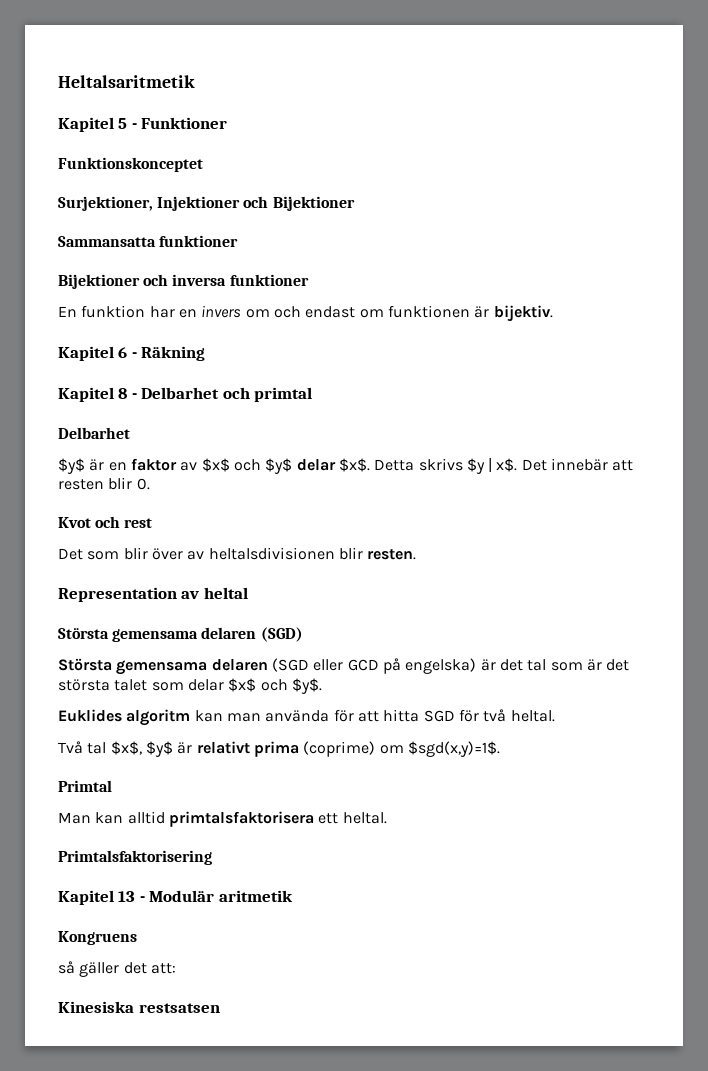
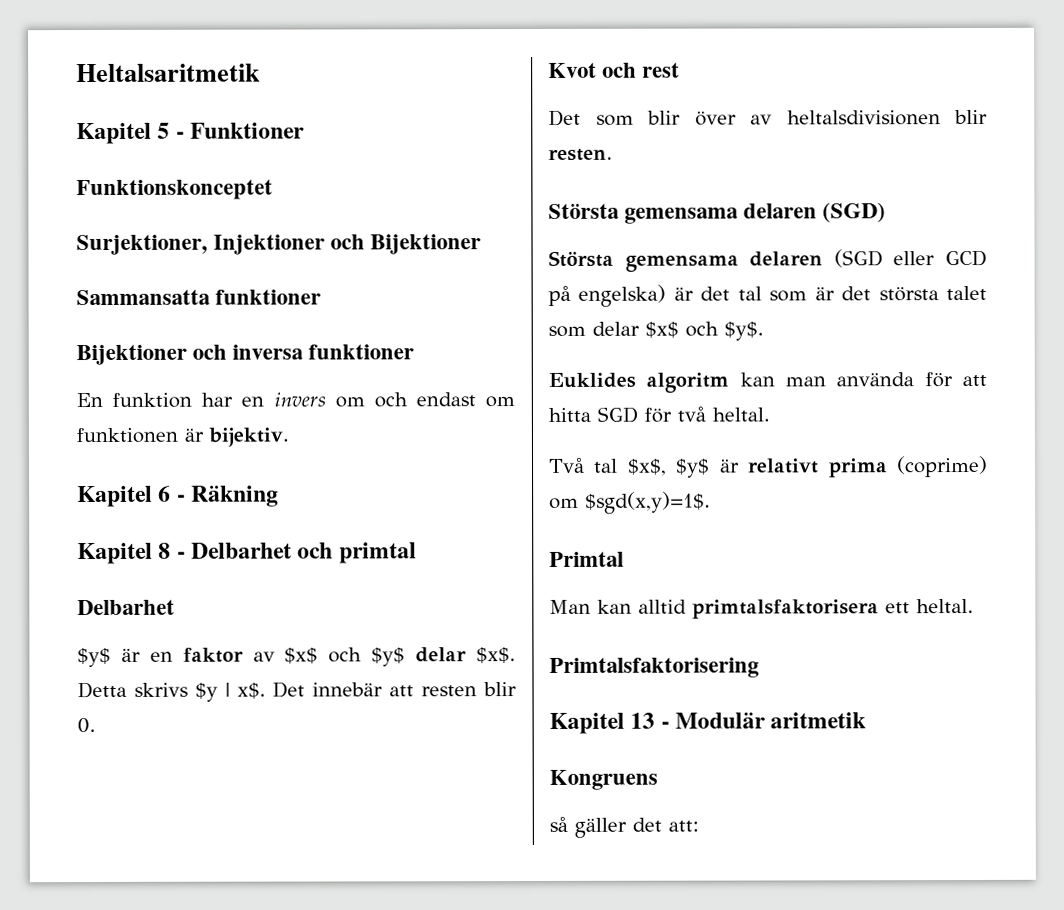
- Representation av heltal
- Kinesiska restsatsen

